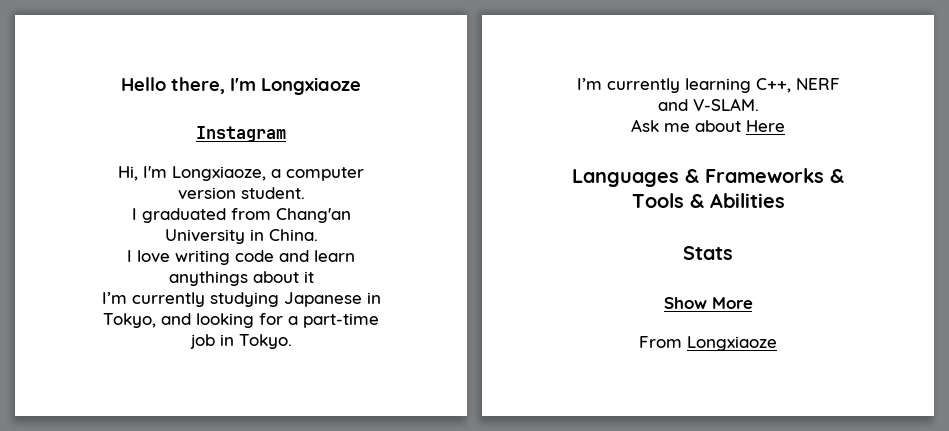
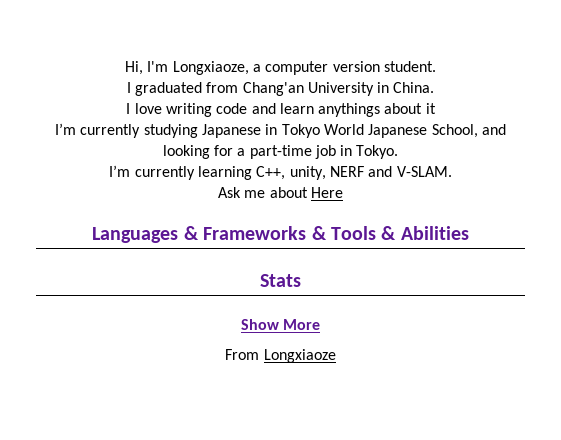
- Hello there, I'm Longxiaoze
- Instagram
- I’m currently studying Japanese in Tokyo, and looking for a part-time job in Tokyo.
+ I’m currently studying Japanese in Tokyo World Japanese School, and looking for a part-time job in Tokyo.
- I’m currently learning C++, NERF and V-SLAM.
+ I’m currently learning C++, unity, NERF and V-SLAM.

